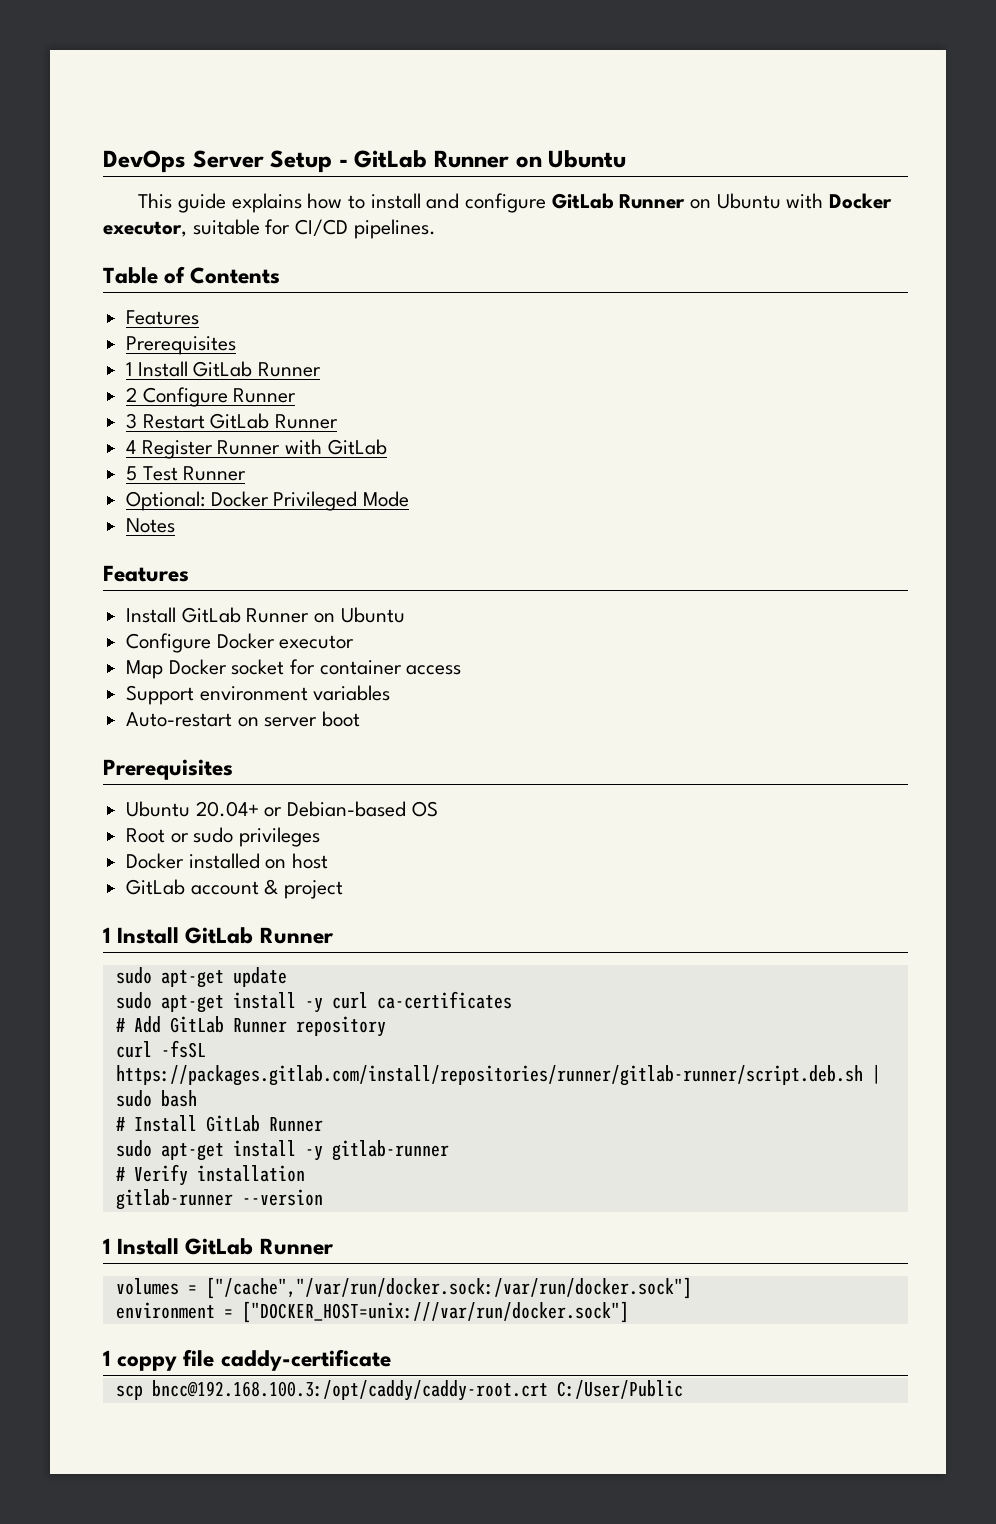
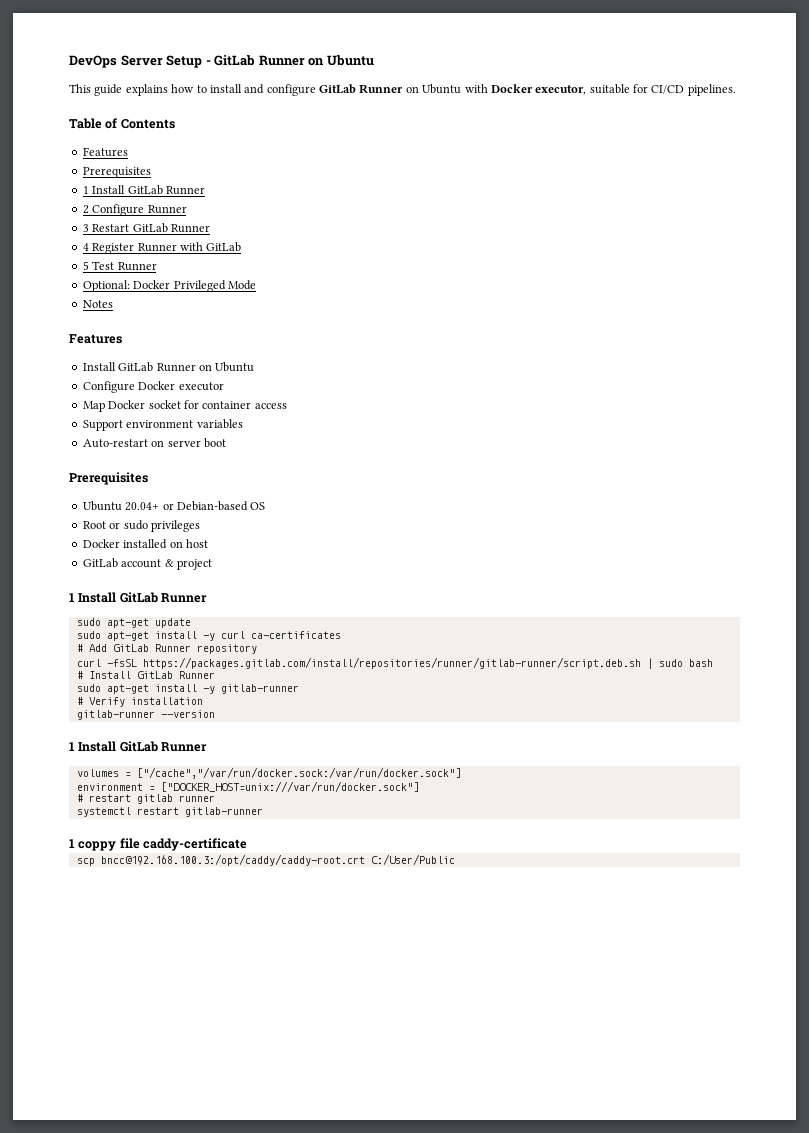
+ # restart gitlab runner
+ systemctl restart gitlab-runner

